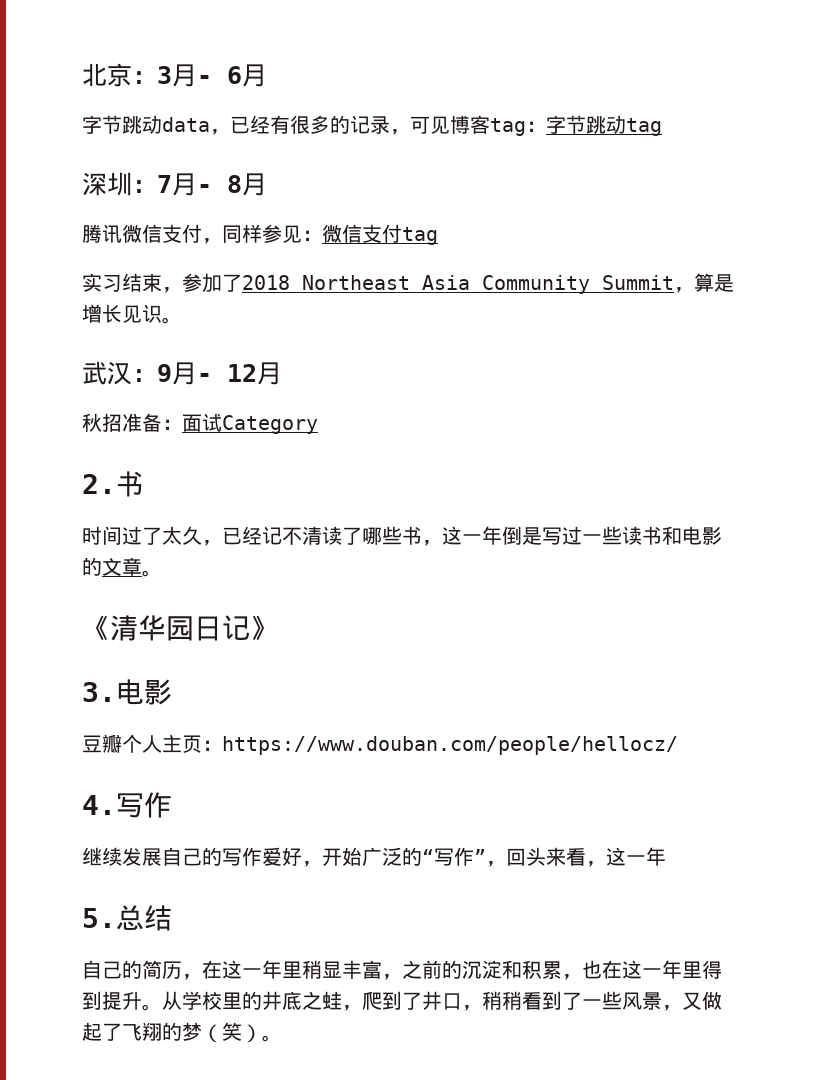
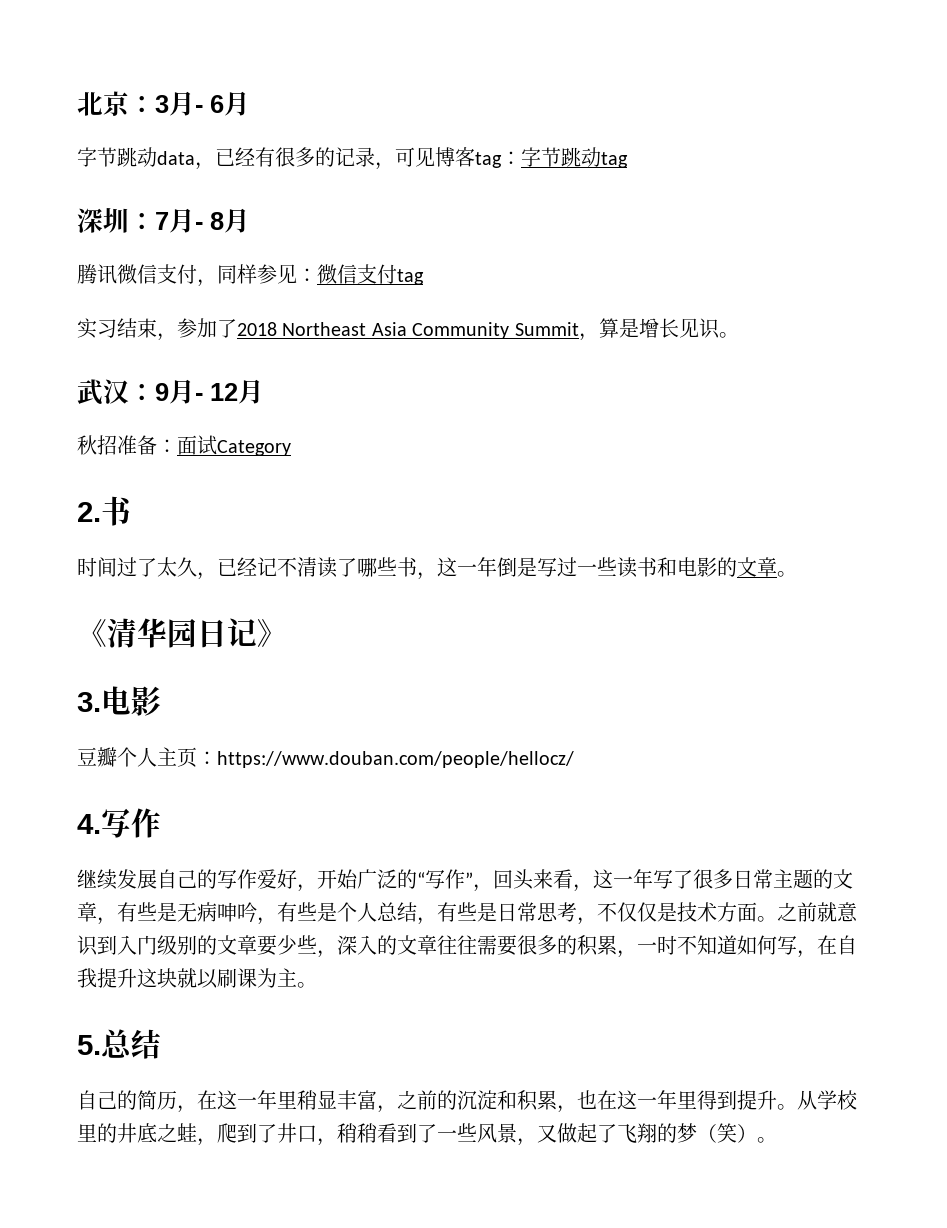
- 继续发展自己的写作爱好，开始广泛的“写作”，回头来看，这一年
+ 继续发展自己的写作爱好，开始广泛的“写作”，回头来看，这一年写了很多日常主题的文章，有些是无病呻吟，有些是个人总结，有些是日常思考，不仅仅是技术方面。之前就意识到入门级别的文章要少些，深入的文章往往需要很多的积累，一时不知道如何写，在自我提升这块就以刷课为主。

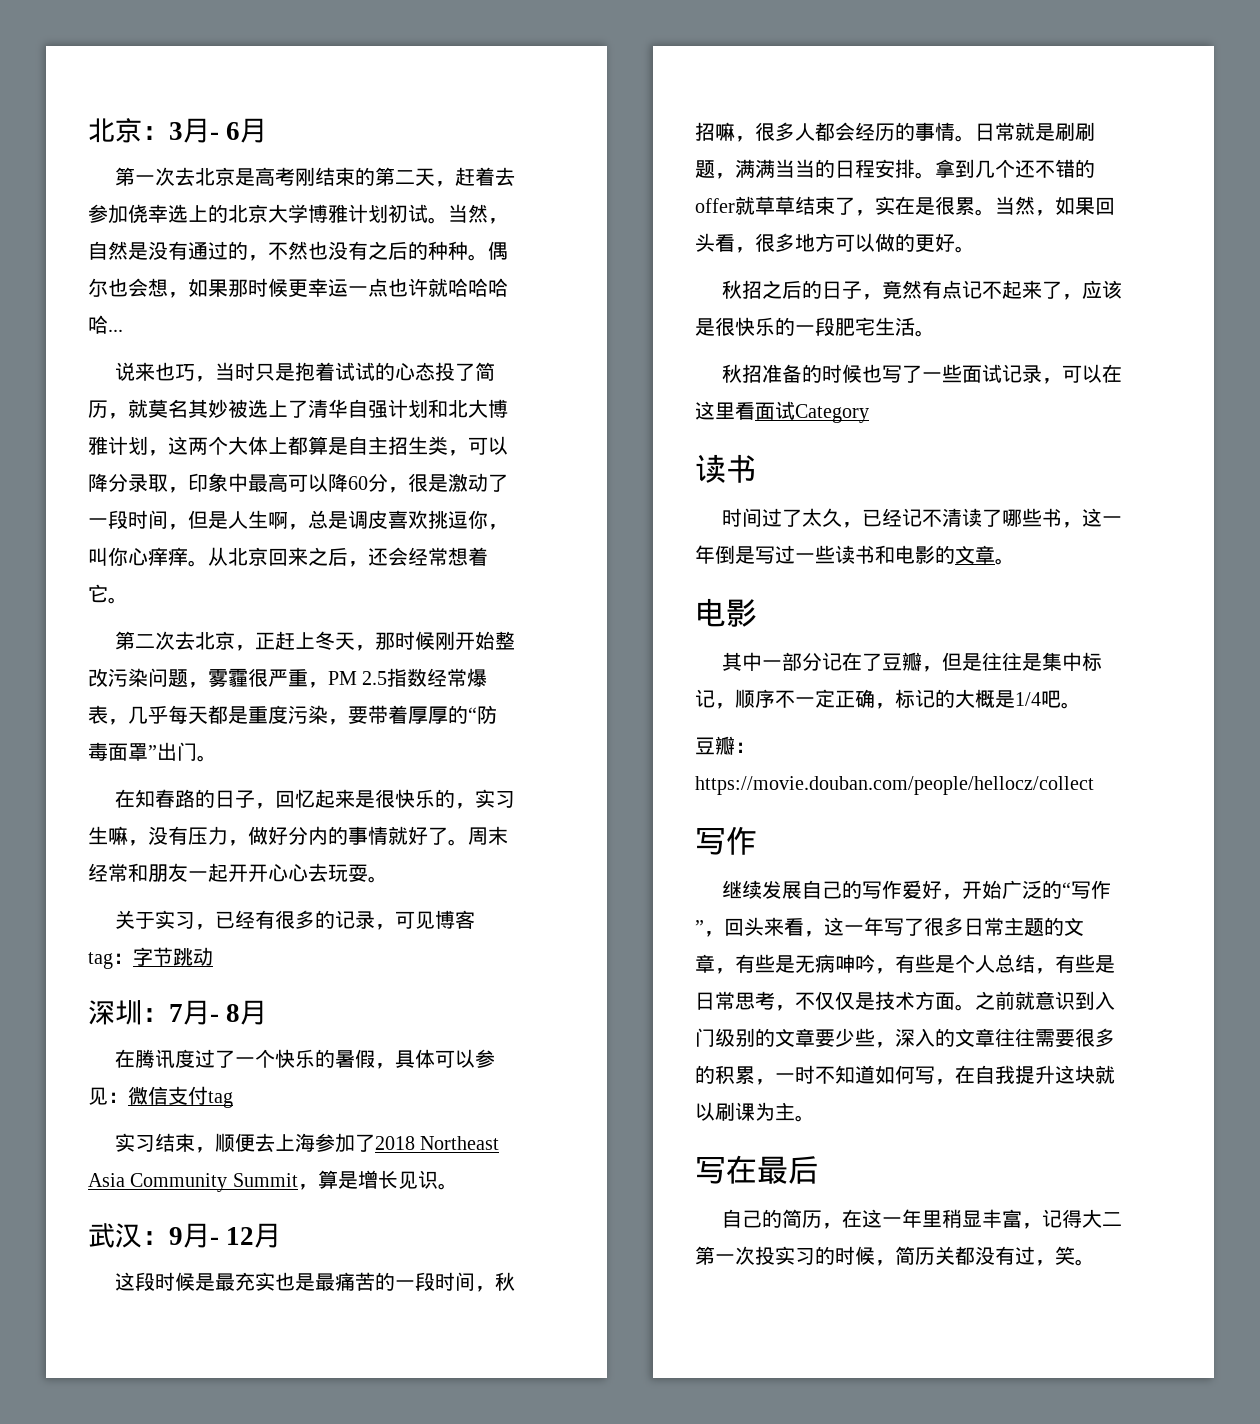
- 字节跳动data，已经有很多的记录，可见博客tag：字节跳动tag
+ 第一次去北京是高考刚结束的第二天，赶着去参加侥幸选上的北京大学博雅计划初试。当然，自然是没有通过的，不然也没有之后的种种。偶尔也会想，如果那时候更幸运一点也许就哈哈哈哈...
+ 说来也巧，当时只是抱着试试的心态投了简历，就莫名其妙被选上了清华自强计划和北大博雅计划，这两个大体上都算是自主招生类，可以降分录取，印象中最高可以降60分，很是激动了一段时间，但是人生啊，总是调皮喜欢挑逗你，叫你心痒痒。从北京回来之后，还会经常想着它。
+ 第二次去北京，正赶上冬天，那时候刚开始整改污染问题，雾霾很严重，PM 2.5指数经常爆表，几乎每天都是重度污染，要带着厚厚的“防毒面罩”出门。
+ 在知春路的日子，回忆起来是很快乐的，实习生嘛，没有压力，做好分内的事情就好了。周末经常和朋友一起开开心心去玩耍。
+ 关于实习，已经有很多的记录，可见博客tag：字节跳动
- 腾讯微信支付，同样参见：微信支付tag
+ 在腾讯度过了一个快乐的暑假，具体可以参见：微信支付tag
- 实习结束，参加了2018 Northeast Asia Community Summit，算是增长见识。
+ 实习结束，顺便去上海参加了2018 Northeast Asia Community Summit，算是增长见识。
- 秋招准备：面试Category
- 2.书
+ 这段时候是最充实也是最痛苦的一段时间，秋招嘛，很多人都会经历的事情。日常就是刷刷题，满满当当的日程安排。拿到几个还不错的offer就草草结束了，实在是很累。当然，如果回头看，很多地方可以做的更好。
+ 秋招之后的日子，竟然有点记不起来了，应该是很快乐的一段肥宅生活。
+ 秋招准备的时候也写了一些面试记录，可以在这里看面试Category
+ 读书
  时间过了太久，已经记不清读了哪些书，这一年倒是写过一些读书和电影的文章。
- 《清华园日记》
- 3.电影
- 豆瓣个人主页：https://www.douban.com/people/hellocz/
- 4.写作
+ 电影
+ 其中一部分记在了豆瓣，但是往往是集中标记，顺序不一定正确，标记的大概是1/4吧。
+ 豆瓣：https://movie.douban.com/people/hellocz/collect
+ 写作
- 5.总结
+ 写在最后
- 自己的简历，在这一年里稍显丰富，之前的沉淀和积累，也在这一年里得到提升。从学校里的井底之蛙，爬到了井口，稍稍看到了一些风景，又做起了飞翔的梦（笑）。
+ 自己的简历，在这一年里稍显丰富，记得大二第一次投实习的时候，简历关都没有过，笑。

